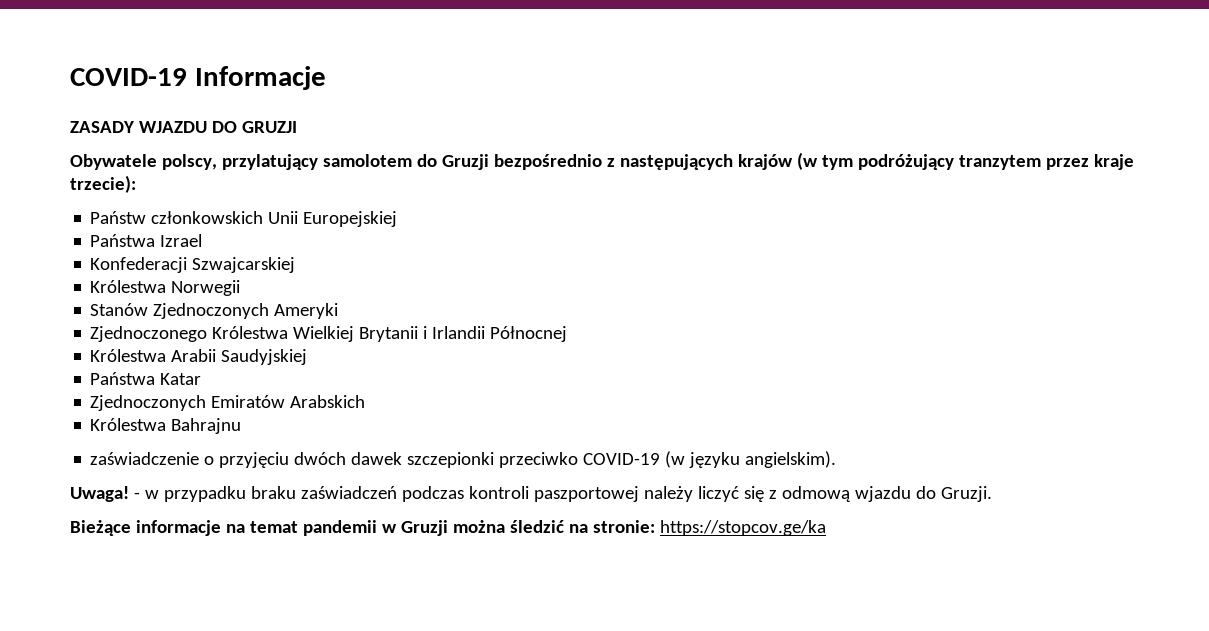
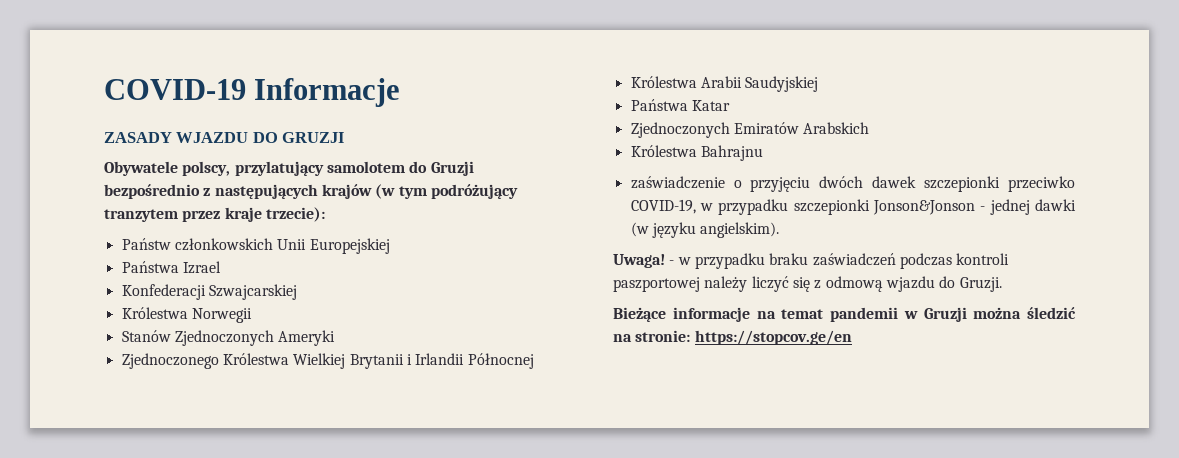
- zaświadczenie o przyjęciu dwóch dawek szczepionki przeciwko COVID-19 (w języku angielskim).
+ zaświadczenie o przyjęciu dwóch dawek szczepionki przeciwko COVID-19, w przypadku szczepionki Jonson&Jonson - jednej dawki (w języku angielskim).
- Bieżące informacje na temat pandemii w Gruzji można śledzić na stronie: https://stopcov.ge/ka
+ Bieżące informacje na temat pandemii w Gruzji można śledzić na stronie: https://stopcov.ge/en

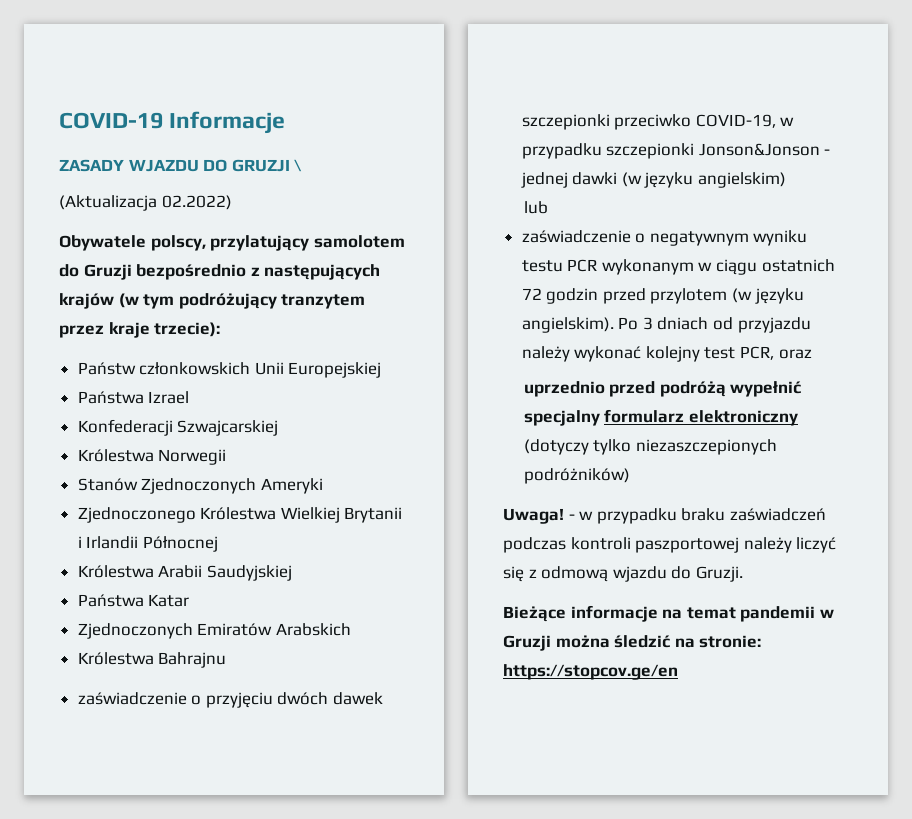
- ZASADY WJAZDU DO GRUZJI
+ ZASADY WJAZDU DO GRUZJI \
+ (Aktualizacja 02.2022)
- zaświadczenie o przyjęciu dwóch dawek szczepionki przeciwko COVID-19, w przypadku szczepionki Jonson&Jonson - jednej dawki (w języku angielskim).
+ zaświadczenie o przyjęciu dwóch dawek szczepionki przeciwko COVID-19, w przypadku szczepionki Jonson&Jonson - jednej dawki (w języku angielskim)
+ lub
+ zaświadczenie o negatywnym wyniku testu PCR wykonanym w ciągu ostatnich 72 godzin przed przylotem (w języku angielskim). Po 3 dniach od przyjazdu należy wykonać kolejny test PCR, oraz
+ uprzednio przed podróżą wypełnić specjalny formularz elektroniczny (dotyczy tylko niezaszczepionych podróżników)

